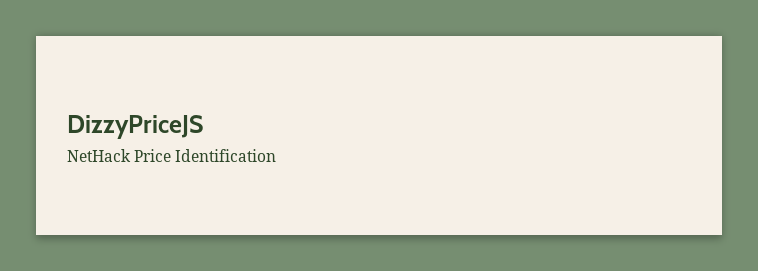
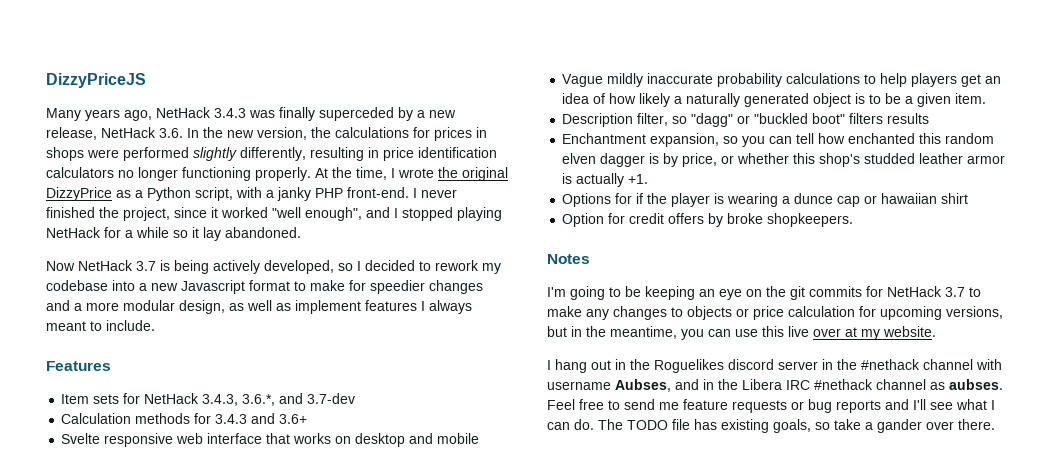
- NetHack Price Identification
+ Many years ago, NetHack 3.4.3 was finally superceded by a new release, NetHack 3.6. In the new version, the calculations for prices in shops were performed slightly differently, resulting in price identification calculators no longer functioning properly. At the time, I wrote the original DizzyPrice as a Python script, with a janky PHP front-end. I never finished the project, since it worked "well enough", and I stopped playing NetHack for a while so it lay abandoned.
+ Now NetHack 3.7 is being actively developed, so I decided to rework my codebase into a new Javascript format to make for speedier changes and a more modular design, as well as implement features I always meant to include.
+ Features
+ Item sets for NetHack 3.4.3, 3.6.*, and 3.7-dev
+ Calculation methods for 3.4.3 and 3.6+
+ Svelte responsive web interface that works on desktop and mobile
+ Vague mildly inaccurate probability calculations to help players get an idea of how likely a naturally generated object is to be a given item.
+ Description filter, so "dagg" or "buckled boot" filters results
+ Enchantment expansion, so you can tell how enchanted this random elven dagger is by price, or whether this shop's studded leather armor is actually +1.
+ Options for if the player is wearing a dunce cap or hawaiian shirt
+ Option for credit offers by broke shopkeepers.
+ Notes
+ I'm going to be keeping an eye on the git commits for NetHack 3.7 to make any changes to objects or price calculation for upcoming versions, but in the meantime, you can use this live over at my website.
+ I hang out in the Roguelikes discord server in the #nethack channel with username Aubses, and in the Libera IRC #nethack channel as aubses. Feel free to send me feature requests or bug reports and I'll see what I can do. The TODO file has existing goals, so take a gander over there.

